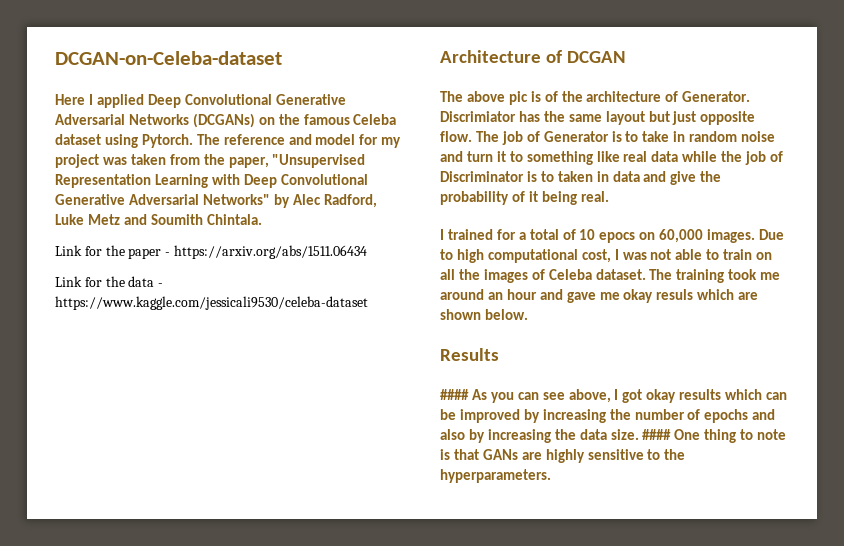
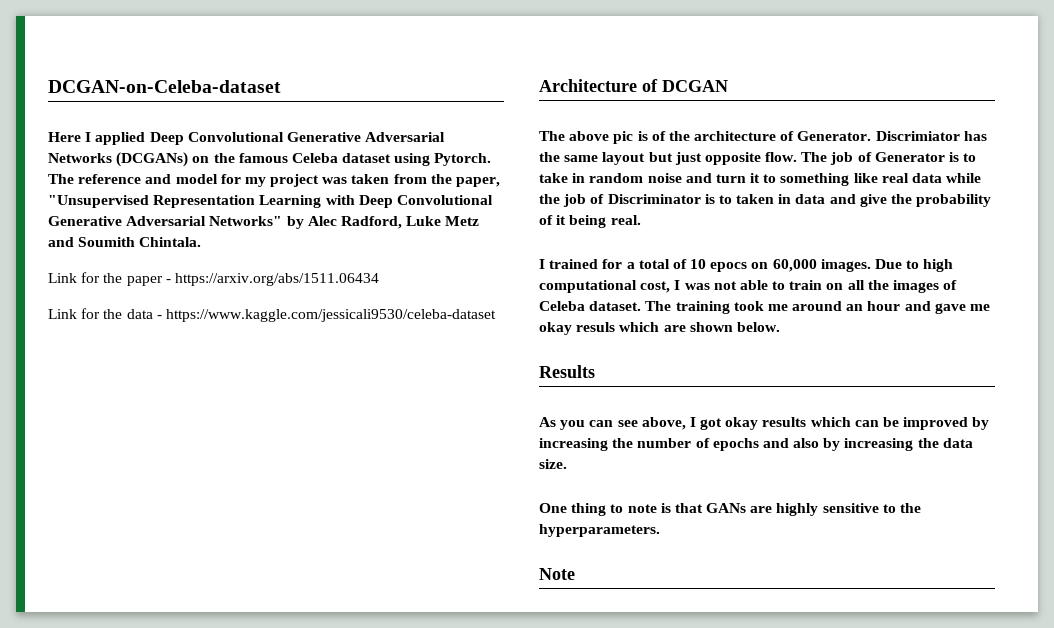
- #### As you can see above, I got okay results which can be improved by increasing the number of epochs and also by increasing the data size. #### One thing to note is that GANs are highly sensitive to the hyperparameters.
+ As you can see above, I got okay results which can be improved by increasing the number of epochs and also by increasing the data size.
+ One thing to note is that GANs are highly sensitive to the hyperparameters.
+ Note

